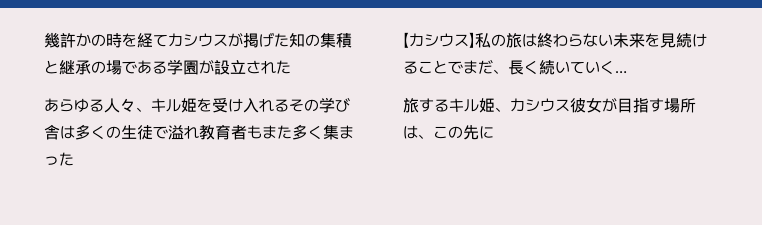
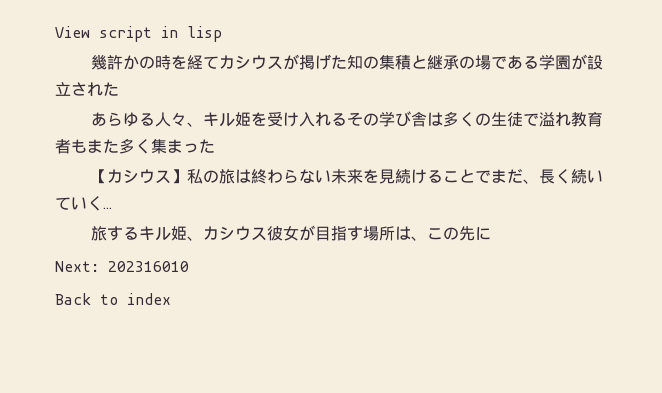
+ View script in lisp
+ Next: 202316010
+ Back to index

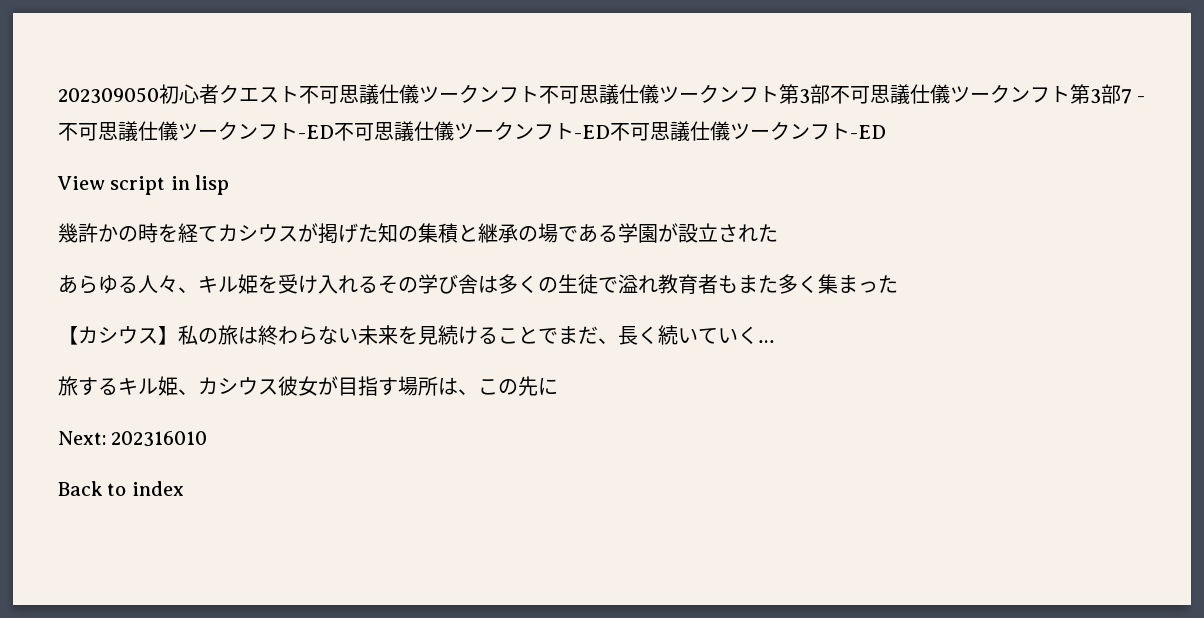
+ 202309050初心者クエスト不可思議仕儀ツークンフト不可思議仕儀ツークンフト第3部不可思議仕儀ツークンフト第3部7 -不可思議仕儀ツークンフト-ED不可思議仕儀ツークンフト-ED不可思議仕儀ツークンフト-ED

